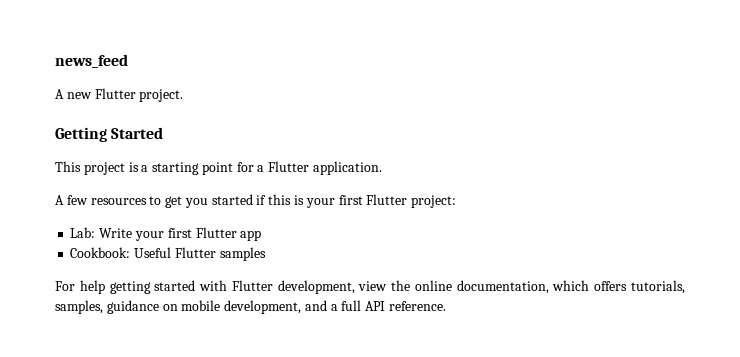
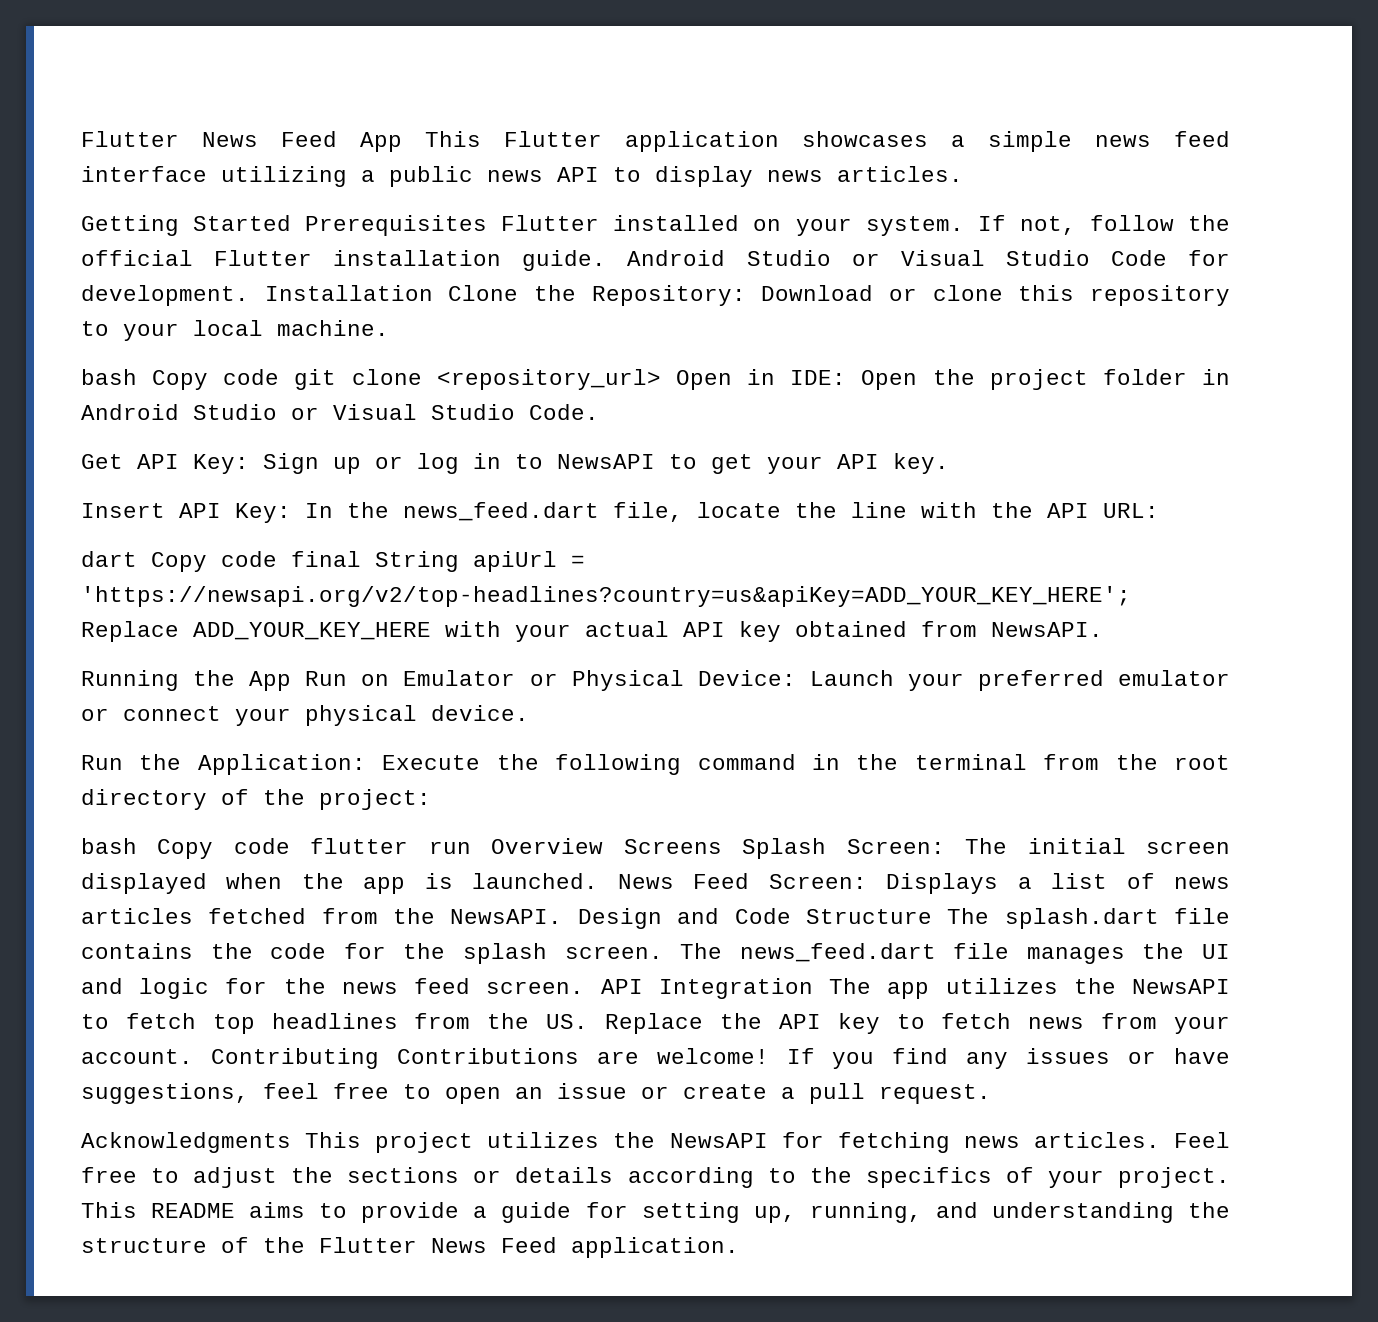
- news_feed
- A new Flutter project.
- Getting Started
- This project is a starting point for a Flutter application.
- A few resources to get you started if this is your first Flutter project:
- Lab: Write your first Flutter app
- Cookbook: Useful Flutter samples
- For help getting started with Flutter development, view the online documentation, which offers tutorials, samples, guidance on mobile development, and a full API reference.
+ Flutter News Feed App This Flutter application showcases a simple news feed interface utilizing a public news API to display news articles.
+ Getting Started Prerequisites Flutter installed on your system. If not, follow the official Flutter installation guide. Android Studio or Visual Studio Code for development. Installation Clone the Repository: Download or clone this repository to your local machine.
+ bash Copy code git clone <repository_url> Open in IDE: Open the project folder in Android Studio or Visual Studio Code.
+ Get API Key: Sign up or log in to NewsAPI to get your API key.
+ Insert API Key: In the news_feed.dart file, locate the line with the API URL:
+ dart Copy code final String apiUrl = 'https://newsapi.org/v2/top-headlines?country=us&apiKey=ADD_YOUR_KEY_HERE'; Replace ADD_YOUR_KEY_HERE with your actual API key obtained from NewsAPI.
+ Running the App Run on Emulator or Physical Device: Launch your preferred emulator or connect your physical device.
+ Run the Application: Execute the following command in the terminal from the root directory of the project:
+ bash Copy code flutter run Overview Screens Splash Screen: The initial screen displayed when the app is launched. News Feed Screen: Displays a list of news articles fetched from the NewsAPI. Design and Code Structure The splash.dart file contains the code for the splash screen. The news_feed.dart file manages the UI and logic for the news feed screen. API Integration The app utilizes the NewsAPI to fetch top headlines from the US. Replace the API key to fetch news from your account. Contributing Contributions are welcome! If you find any issues or have suggestions, feel free to open an issue or create a pull request.
+ Acknowledgments This project utilizes the NewsAPI for fetching news articles. Feel free to adjust the sections or details according to the specifics of your project. This README aims to provide a guide for setting up, running, and understanding the structure of the Flutter News Feed application.

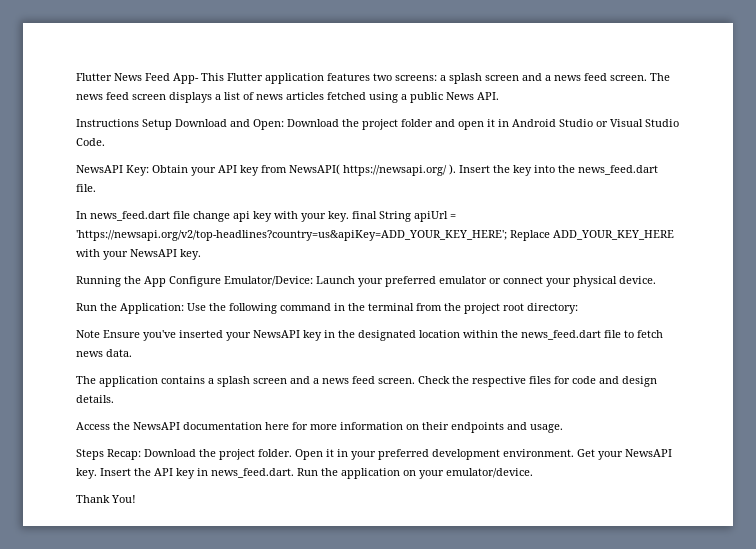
- Flutter News Feed App This Flutter application showcases a simple news feed interface utilizing a public news API to display news articles.
- Getting Started Prerequisites Flutter installed on your system. If not, follow the official Flutter installation guide. Android Studio or Visual Studio Code for development. Installation Clone the Repository: Download or clone this repository to your local machine.
- bash Copy code git clone <repository_url> Open in IDE: Open the project folder in Android Studio or Visual Studio Code.
+ Flutter News Feed App- This Flutter application features two screens: a splash screen and a news feed screen. The news feed screen displays a list of news articles fetched using a public News API.
+ Instructions Setup Download and Open: Download the project folder and open it in Android Studio or Visual Studio Code.
- Get API Key: Sign up or log in to NewsAPI to get your API key.
- Insert API Key: In the news_feed.dart file, locate the line with the API URL:
- dart Copy code final String apiUrl = 'https://newsapi.org/v2/top-headlines?country=us&apiKey=ADD_YOUR_KEY_HERE'; Replace ADD_YOUR_KEY_HERE with your actual API key obtained from NewsAPI.
- Running the App Run on Emulator or Physical Device: Launch your preferred emulator or connect your physical device.
+ NewsAPI Key: Obtain your API key from NewsAPI( https://newsapi.org/ ). Insert the key into the news_feed.dart file.
+ In news_feed.dart file change api key with your key. final String apiUrl = 'https://newsapi.org/v2/top-headlines?country=us&apiKey=ADD_YOUR_KEY_HERE'; Replace ADD_YOUR_KEY_HERE with your NewsAPI key.
+ Running the App Configure Emulator/Device: Launch your preferred emulator or connect your physical device.
- Run the Application: Execute the following command in the terminal from the root directory of the project:
- bash Copy code flutter run Overview Screens Splash Screen: The initial screen displayed when the app is launched. News Feed Screen: Displays a list of news articles fetched from the NewsAPI. Design and Code Structure The splash.dart file contains the code for the splash screen. The news_feed.dart file manages the UI and logic for the news feed screen. API Integration The app utilizes the NewsAPI to fetch top headlines from the US. Replace the API key to fetch news from your account. Contributing Contributions are welcome! If you find any issues or have suggestions, feel free to open an issue or create a pull request.
- Acknowledgments This project utilizes the NewsAPI for fetching news articles. Feel free to adjust the sections or details according to the specifics of your project. This README aims to provide a guide for setting up, running, and understanding the structure of the Flutter News Feed application.
+ Run the Application: Use the following command in the terminal from the project root directory:
+ Note Ensure you've inserted your NewsAPI key in the designated location within the news_feed.dart file to fetch news data.
+ The application contains a splash screen and a news feed screen. Check the respective files for code and design details.
+ Access the NewsAPI documentation here for more information on their endpoints and usage.
+ Steps Recap: Download the project folder. Open it in your preferred development environment. Get your NewsAPI key. Insert the API key in news_feed.dart. Run the application on your emulator/device.
+ Thank You!

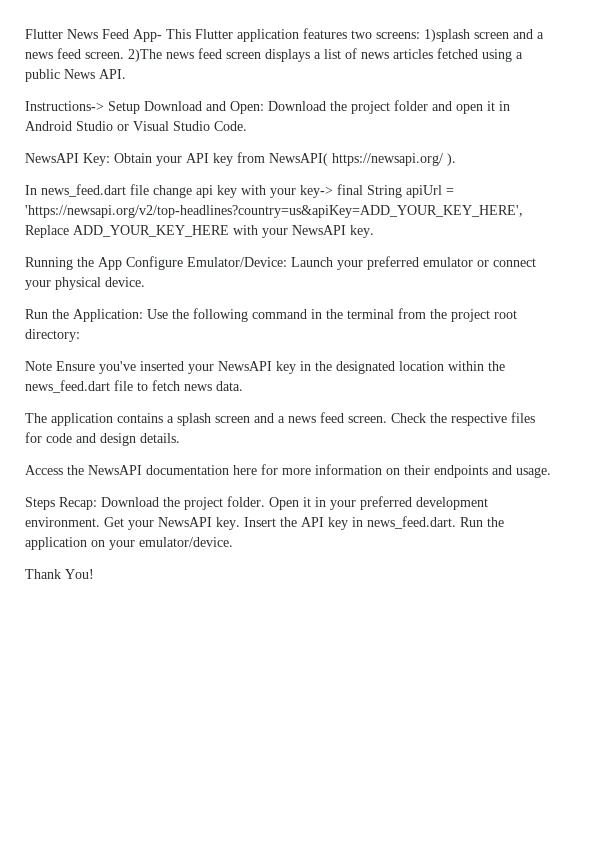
- Flutter News Feed App- This Flutter application features two screens: a splash screen and a news feed screen. The news feed screen displays a list of news articles fetched using a public News API.
+ Flutter News Feed App- This Flutter application features two screens: 1)splash screen and a news feed screen. 2)The news feed screen displays a list of news articles fetched using a public News API.
- Instructions Setup Download and Open: Download the project folder and open it in Android Studio or Visual Studio Code.
+ Instructions-> Setup Download and Open: Download the project folder and open it in Android Studio or Visual Studio Code.
- Insert the key into the news_feed.dart file.
- In news_feed.dart file change api key with your key. final String apiUrl = 'https://newsapi.org/v2/top-headlines?country=us&apiKey=ADD_YOUR_KEY_HERE'; Replace ADD_YOUR_KEY_HERE with your NewsAPI key.
+ In news_feed.dart file change api key with your key-> final String apiUrl = 'https://newsapi.org/v2/top-headlines?country=us&apiKey=ADD_YOUR_KEY_HERE', Replace ADD_YOUR_KEY_HERE with your NewsAPI key.

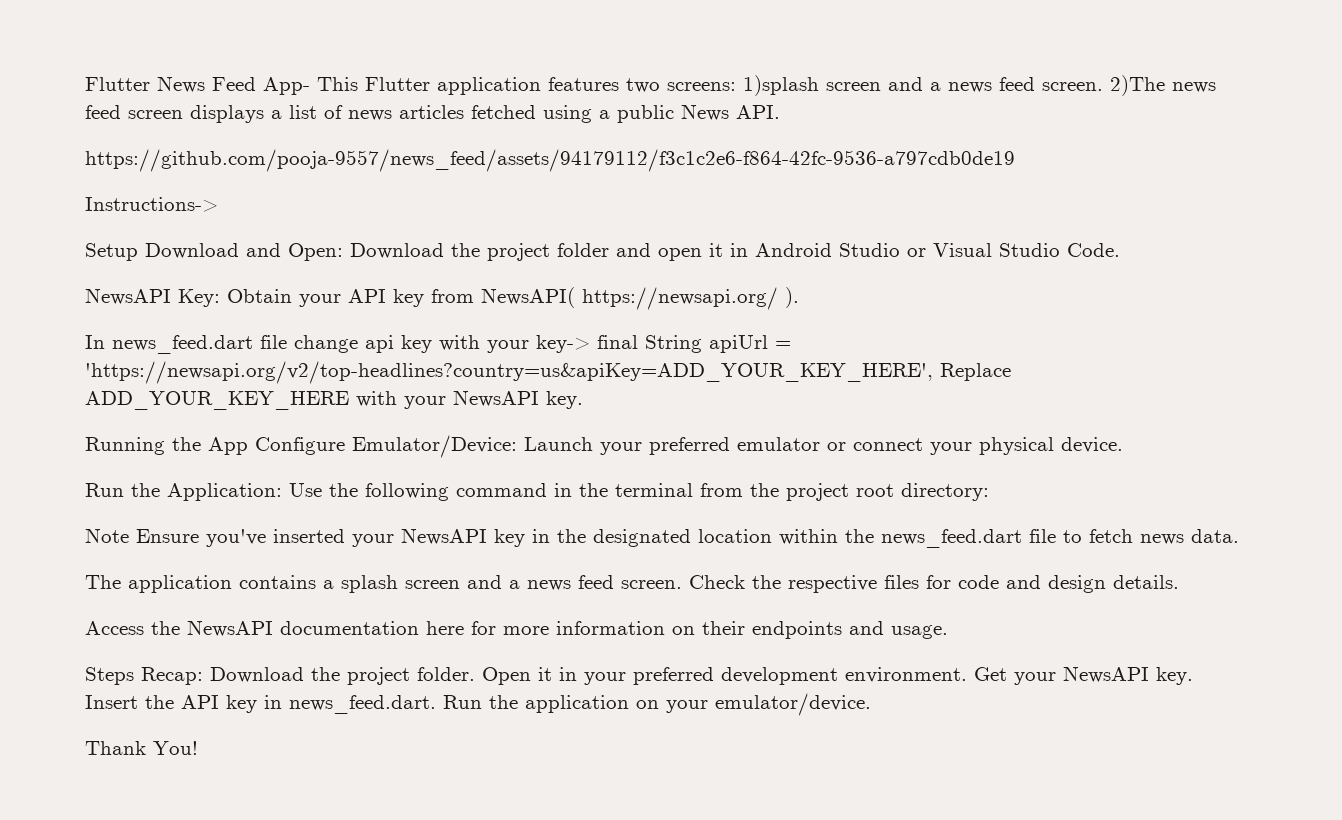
+ https://github.com/pooja-9557/news_feed/assets/94179112/f3c1c2e6-f864-42fc-9536-a797cdb0de19
- Instructions-> Setup Download and Open: Download the project folder and open it in Android Studio or Visual Studio Code.
+ Instructions->
+ Setup Download and Open: Download the project folder and open it in Android Studio or Visual Studio Code.

